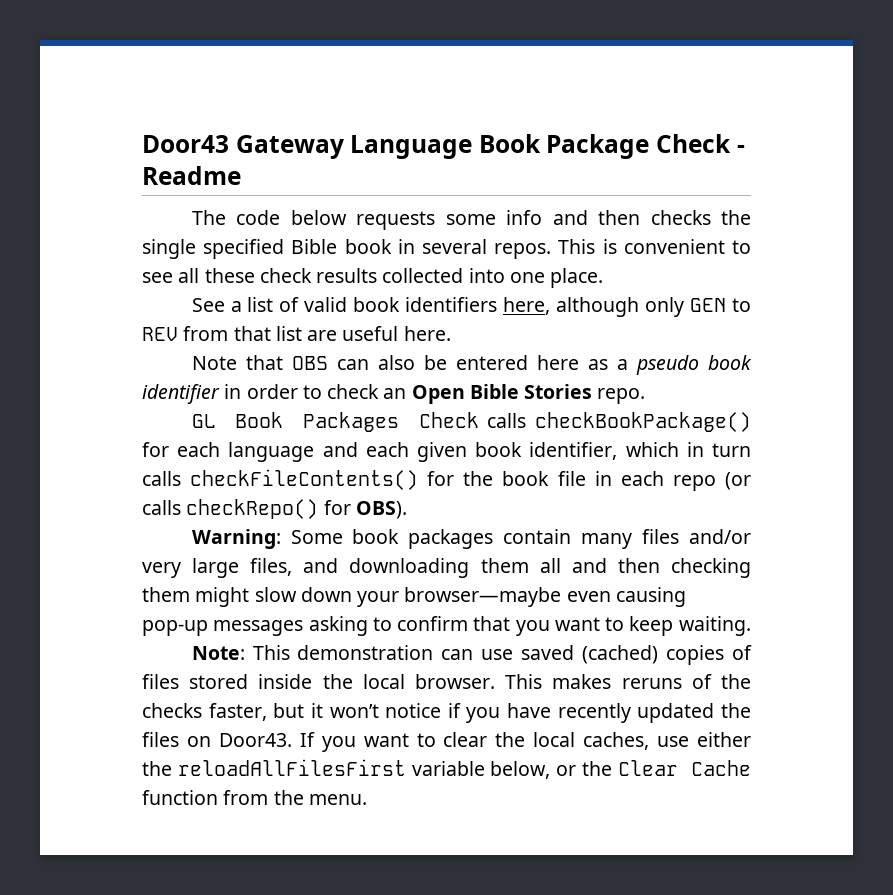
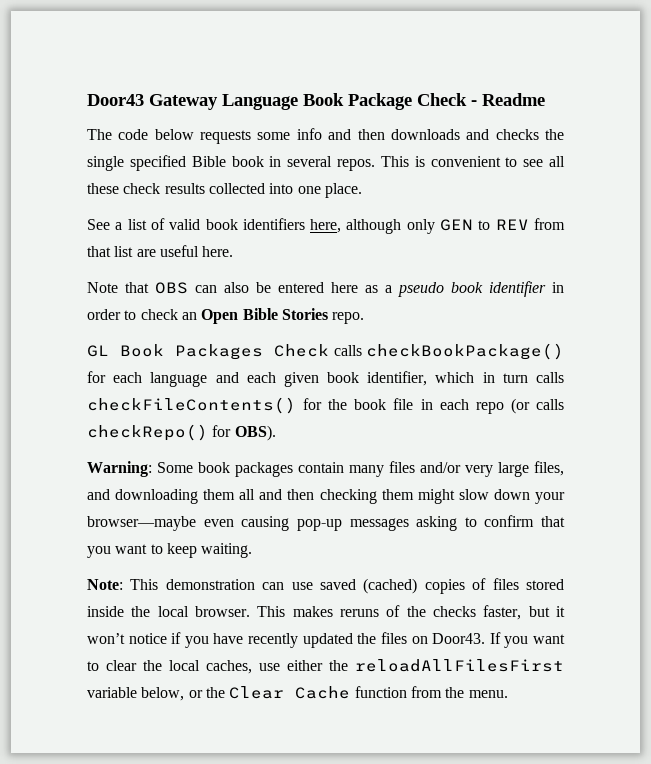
- The code below requests some info and then checks the single specified Bible book in several repos.
+ The code below requests some info and then downloads and checks the single specified Bible book in several repos.

